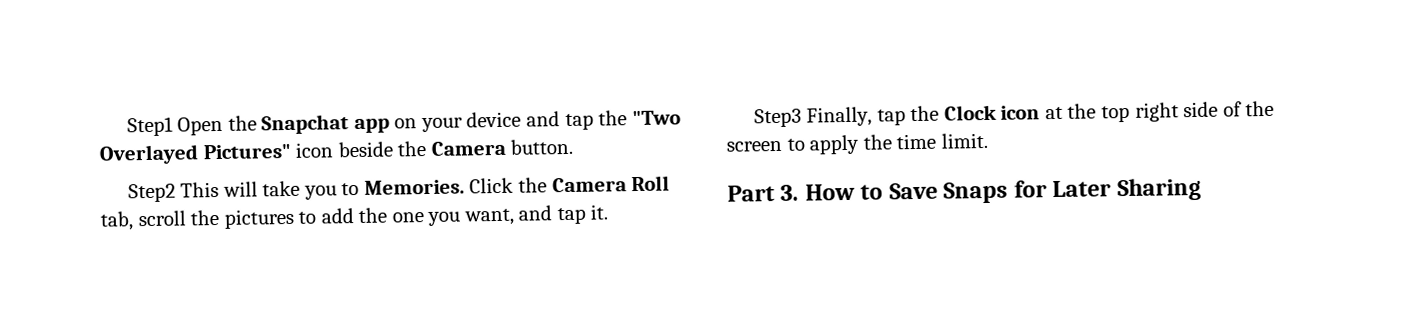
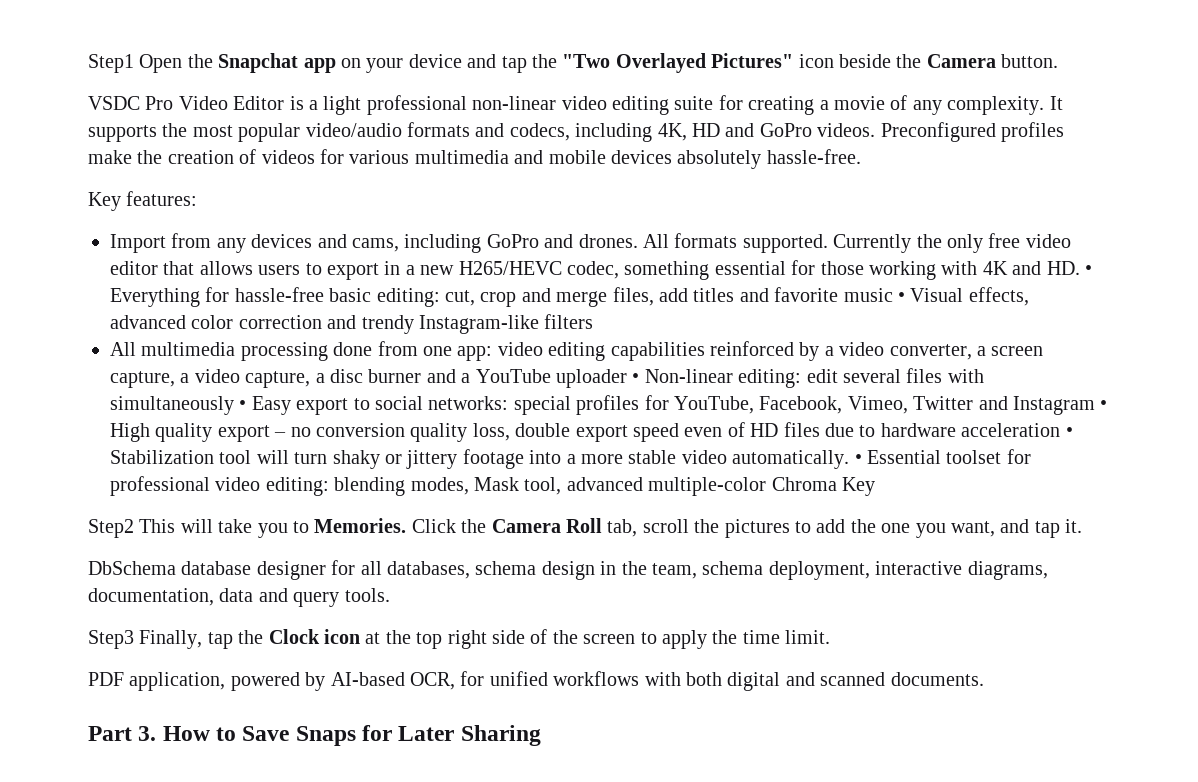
+ VSDC Pro Video Editor is a light professional non-linear video editing suite for creating a movie of any complexity. It supports the most popular video/audio formats and codecs, including 4K, HD and GoPro videos. Preconfigured profiles make the creation of videos for various multimedia and mobile devices absolutely hassle-free.
+ Key features:
+ Import from any devices and cams, including GoPro and drones. All formats supported. Сurrently the only free video editor that allows users to export in a new H265/HEVC codec, something essential for those working with 4K and HD. • Everything for hassle-free basic editing: cut, crop and merge files, add titles and favorite music • Visual effects, advanced color correction and trendy Instagram-like filters
+ All multimedia processing done from one app: video editing capabilities reinforced by a video converter, a screen capture, a video capture, a disc burner and a YouTube uploader • Non-linear editing: edit several files with simultaneously • Easy export to social networks: special profiles for YouTube, Facebook, Vimeo, Twitter and Instagram • High quality export – no conversion quality loss, double export speed even of HD files due to hardware acceleration • Stabilization tool will turn shaky or jittery footage into a more stable video automatically. • Essential toolset for professional video editing: blending modes, Mask tool, advanced multiple-color Chroma Key
+ DbSchema database designer for all databases, schema design in the team, schema deployment, interactive diagrams, documentation, data and query tools.
+ PDF application, powered by AI-based OCR, for unified workflows with both digital and scanned documents.

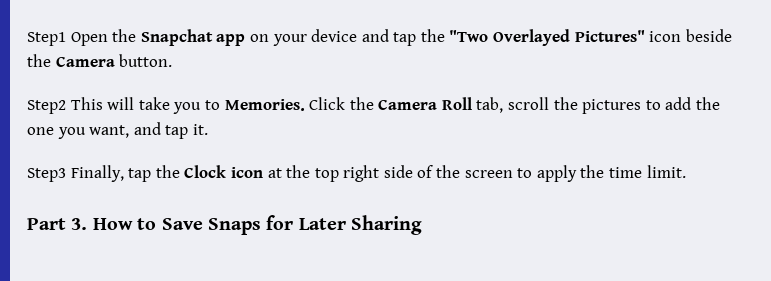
- VSDC Pro Video Editor is a light professional non-linear video editing suite for creating a movie of any complexity. It supports the most popular video/audio formats and codecs, including 4K, HD and GoPro videos. Preconfigured profiles make the creation of videos for various multimedia and mobile devices absolutely hassle-free.
- Key features:
- Import from any devices and cams, including GoPro and drones. All formats supported. Сurrently the only free video editor that allows users to export in a new H265/HEVC codec, something essential for those working with 4K and HD. • Everything for hassle-free basic editing: cut, crop and merge files, add titles and favorite music • Visual effects, advanced color correction and trendy Instagram-like filters
- All multimedia processing done from one app: video editing capabilities reinforced by a video converter, a screen capture, a video capture, a disc burner and a YouTube uploader • Non-linear editing: edit several files with simultaneously • Easy export to social networks: special profiles for YouTube, Facebook, Vimeo, Twitter and Instagram • High quality export – no conversion quality loss, double export speed even of HD files due to hardware acceleration • Stabilization tool will turn shaky or jittery footage into a more stable video automatically. • Essential toolset for professional video editing: blending modes, Mask tool, advanced multiple-color Chroma Key
- DbSchema database designer for all databases, schema design in the team, schema deployment, interactive diagrams, documentation, data and query tools.
- PDF application, powered by AI-based OCR, for unified workflows with both digital and scanned documents.

